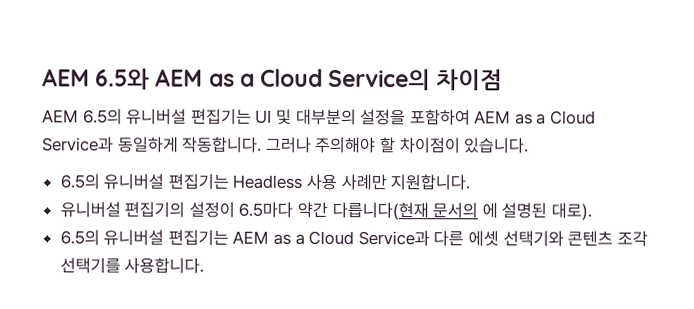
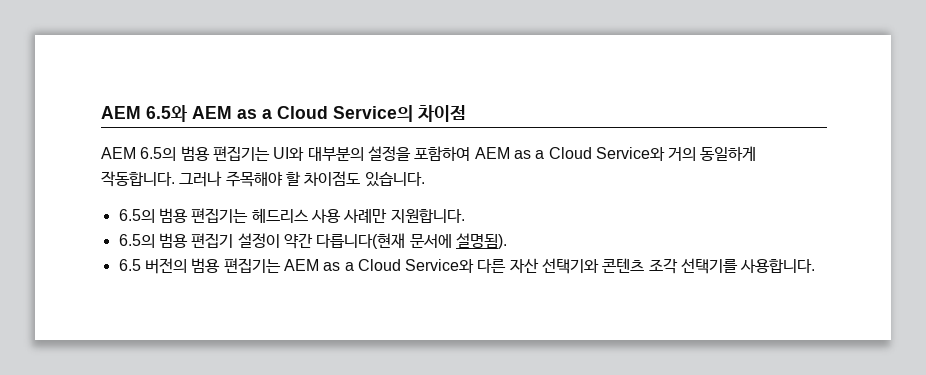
- AEM 6.5의 유니버설 편집기는 UI 및 대부분의 설정을 포함하여 AEM as a Cloud Service과 동일하게 작동합니다.
+ AEM 6.5의 범용 편집기는 UI와 대부분의 설정을 포함하여 AEM as a Cloud Service와 거의 동일하게 작동합니다.
- 그러나 주의해야 할 차이점이 있습니다.
+ 그러나 주목해야 할 차이점도 있습니다.
- 6.5의 유니버설 편집기는 Headless 사용 사례만 지원합니다.
+ 6.5의 범용 편집기는 헤드리스 사용 사례만 지원합니다.
- 유니버설 편집기의 설정이 6.5마다 약간 다릅니다(현재 문서의 에 설명된 대로).
- 6.5의 유니버설 편집기는 AEM as a Cloud Service과 다른 에셋 선택기와 콘텐츠 조각 선택기를 사용합니다.
+ 6.5의 범용 편집기 설정이 약간 다릅니다(현재 문서에 설명됨).
+ 6.5 버전의 범용 편집기는 AEM as a Cloud Service와 다른 자산 선택기와 콘텐츠 조각 선택기를 사용합니다.

